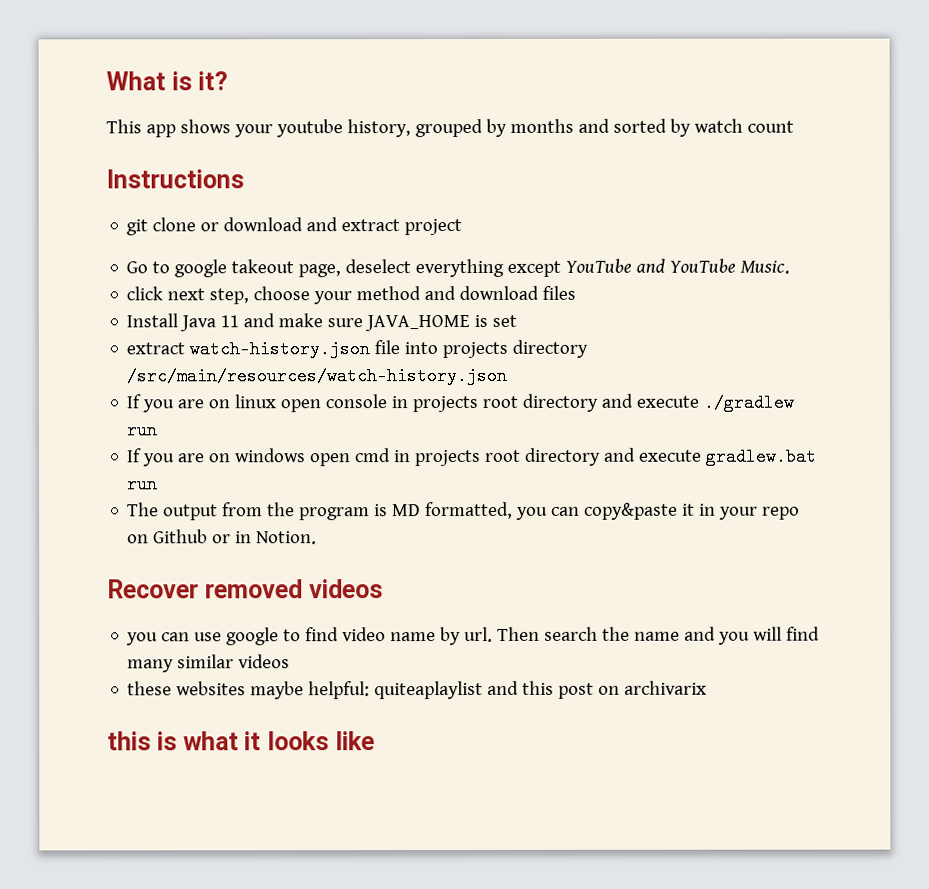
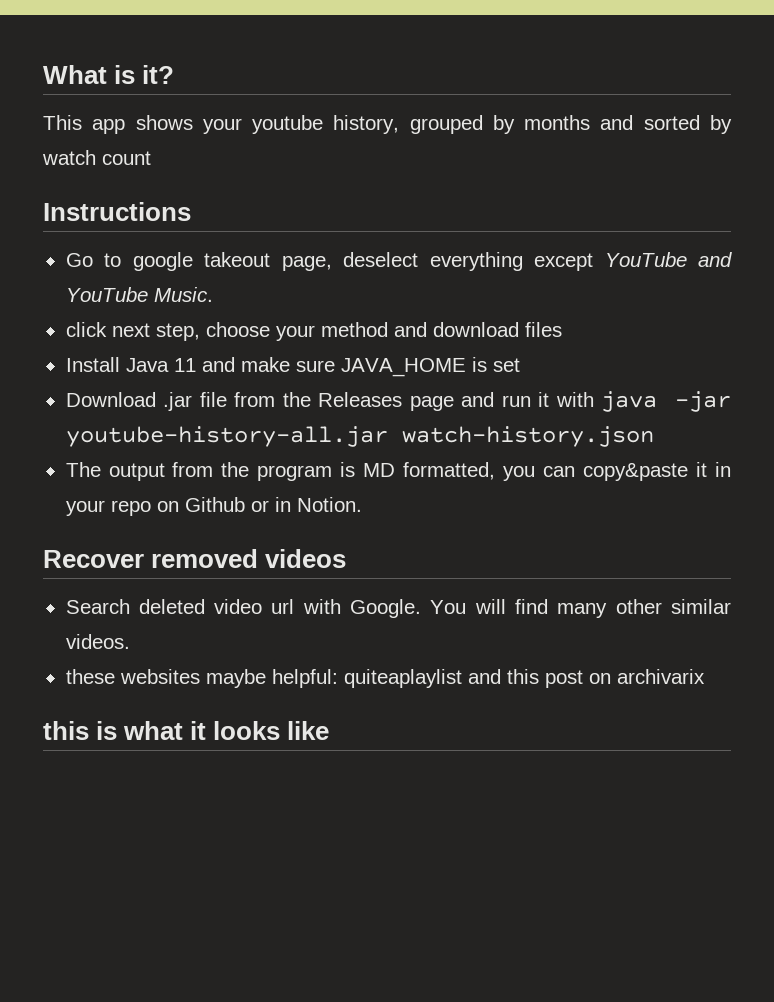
- git clone or download and extract project
- extract watch-history.json file into projects directory /src/main/resources/watch-history.json
- If you are on linux open console in projects root directory and execute ./gradlew run
- If you are on windows open cmd in projects root directory and execute gradlew.bat run
+ Download .jar file from the Releases page and run it with java -jar youtube-history-all.jar watch-history.json
- you can use google to find video name by url. Then search the name and you will find many similar videos
+ Search deleted video url with Google. You will find many other similar videos.

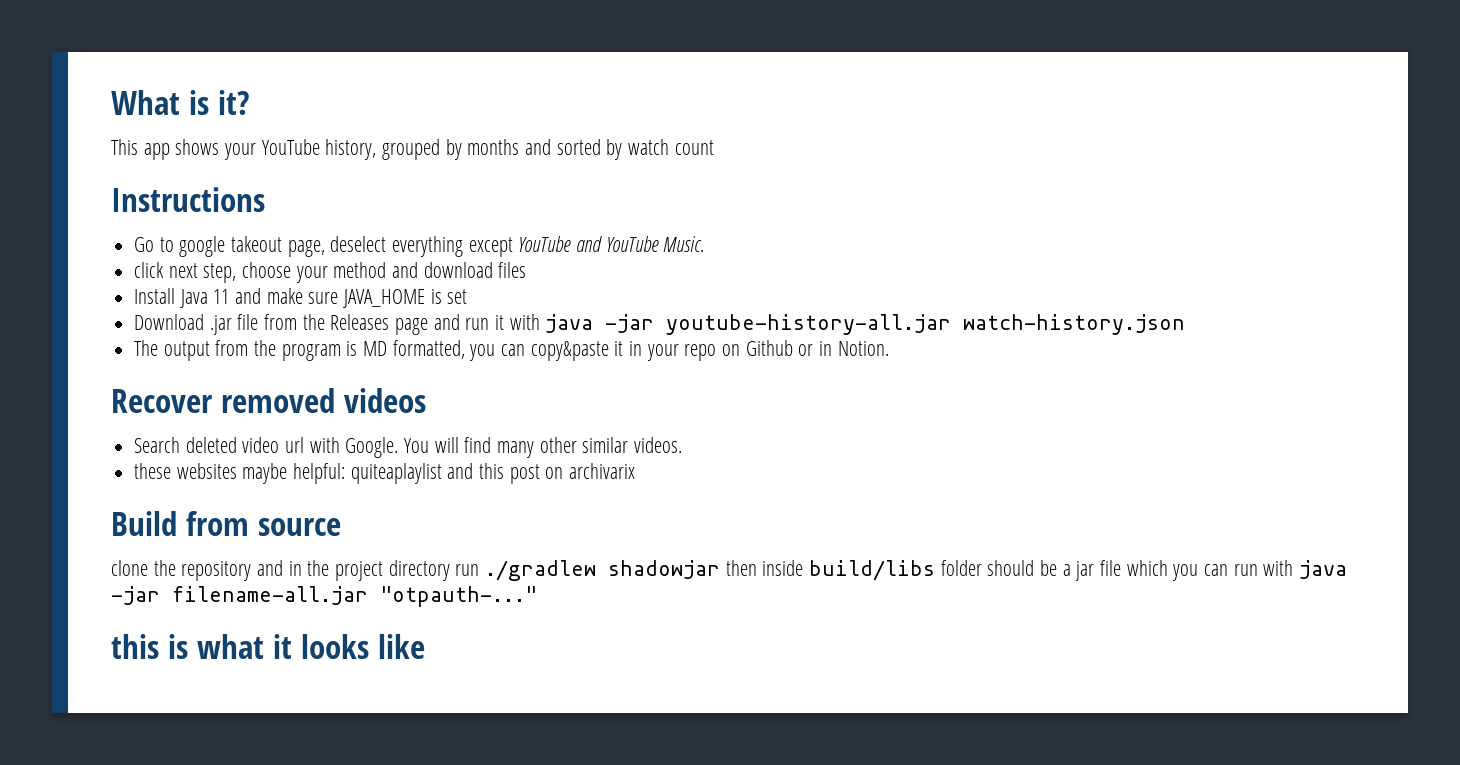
- This app shows your youtube history, grouped by months and sorted by watch count
+ This app shows your YouTube history, grouped by months and sorted by watch count
+ Build from source
+ clone the repository and in the project directory run ./gradlew shadowjar then inside build/libs folder should be a jar file which you can run with java -jar filename-all.jar "otpauth-..."

